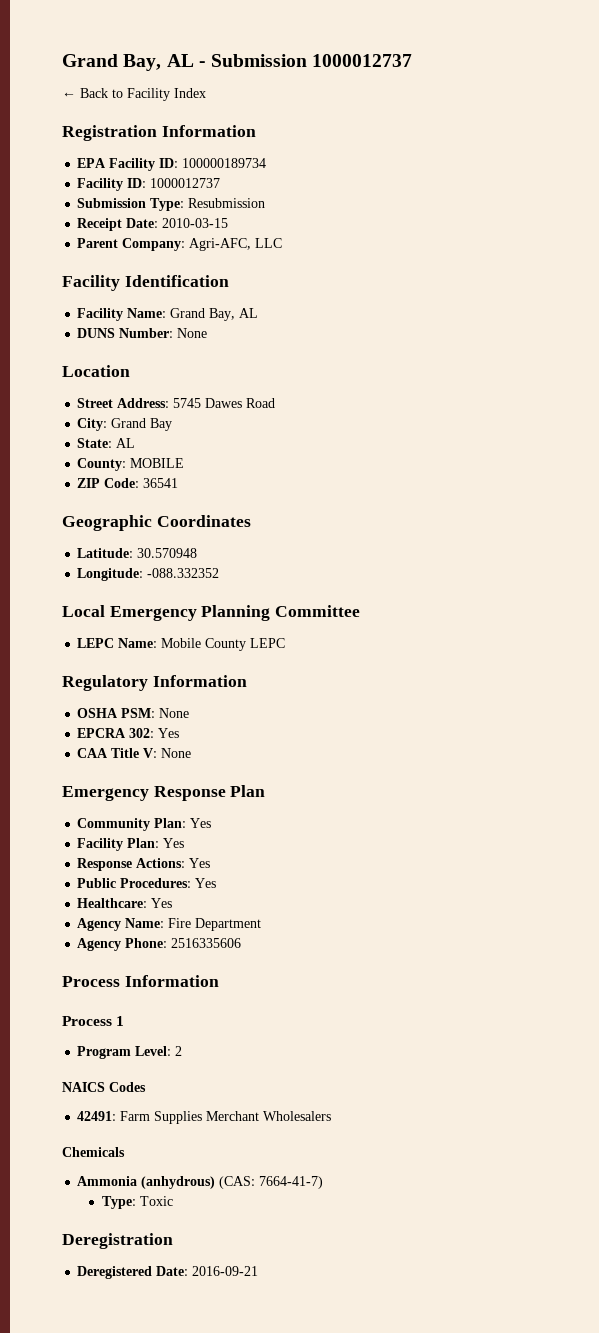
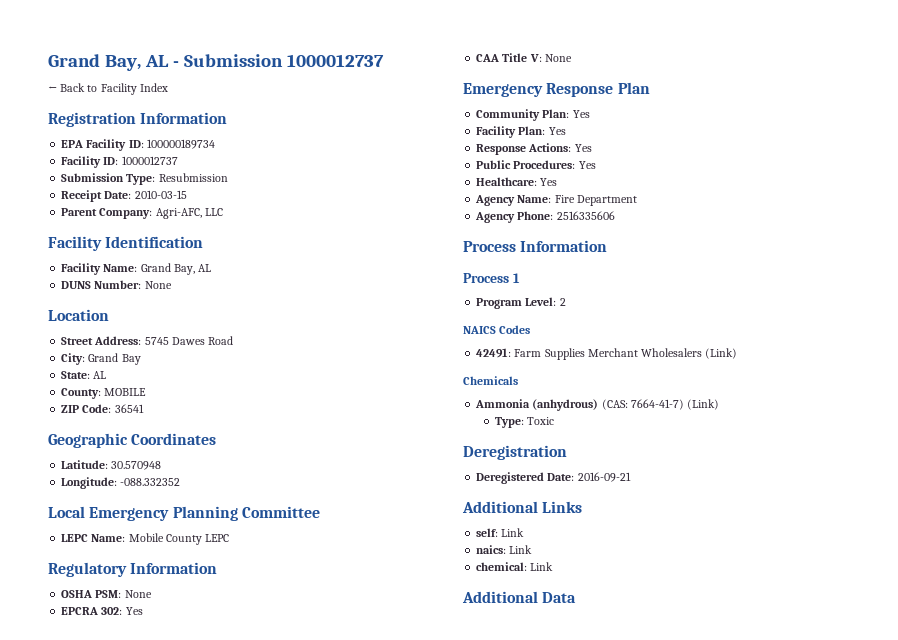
- 42491: Farm Supplies Merchant Wholesalers
+ 42491: Farm Supplies Merchant Wholesalers (Link)
- Ammonia (anhydrous) (CAS: 7664-41-7)
+ Ammonia (anhydrous) (CAS: 7664-41-7) (Link)
+ Additional Links
+ self: Link
+ naics: Link
+ chemical: Link
+ Additional Data

